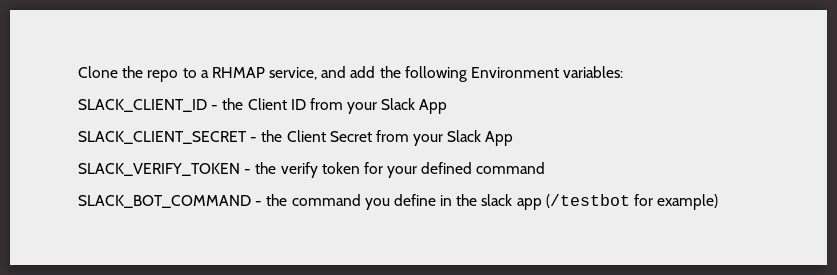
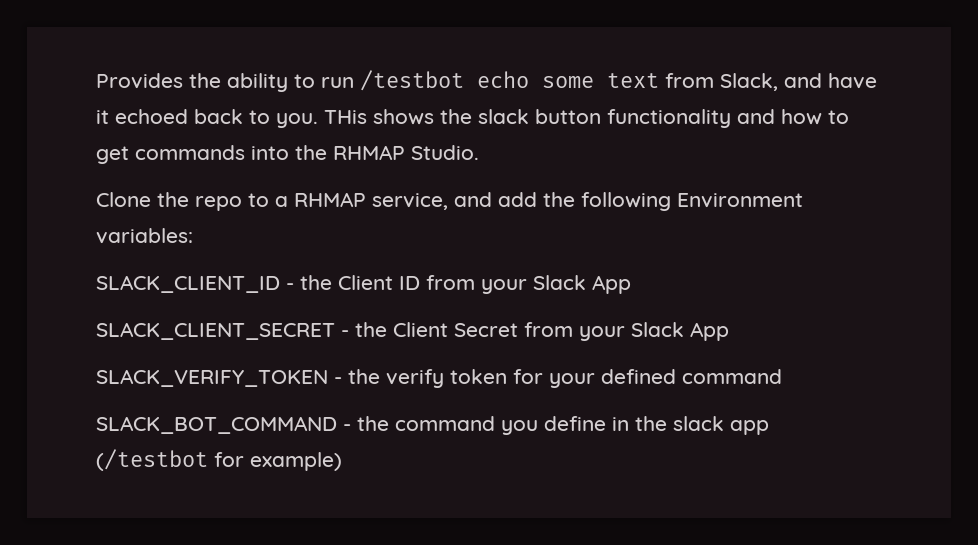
+ Provides the ability to run /testbot echo some text from Slack, and have it echoed back to you. THis shows the slack button functionality and how to get commands into the RHMAP Studio.

